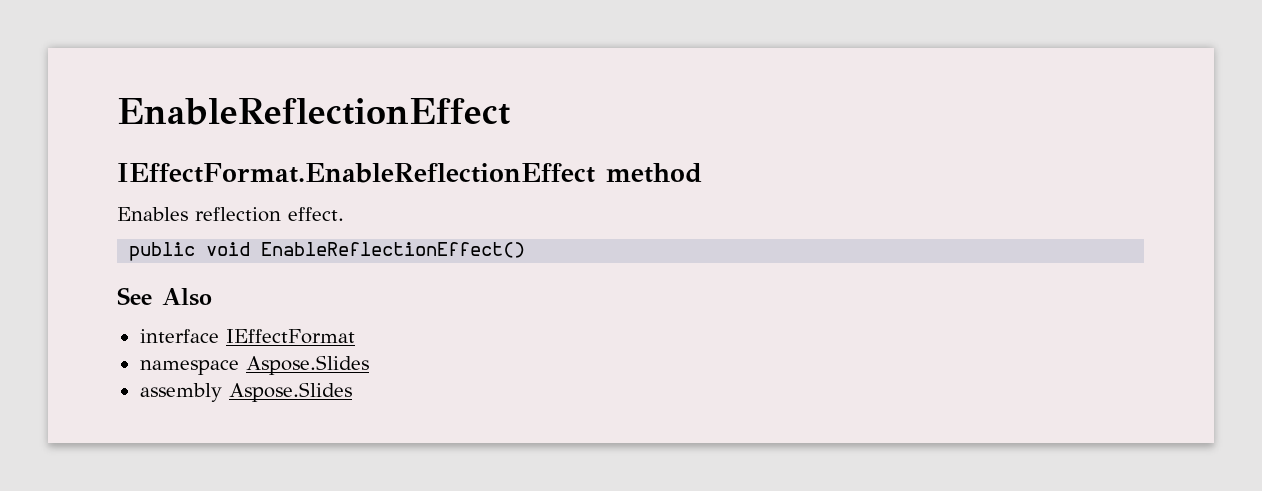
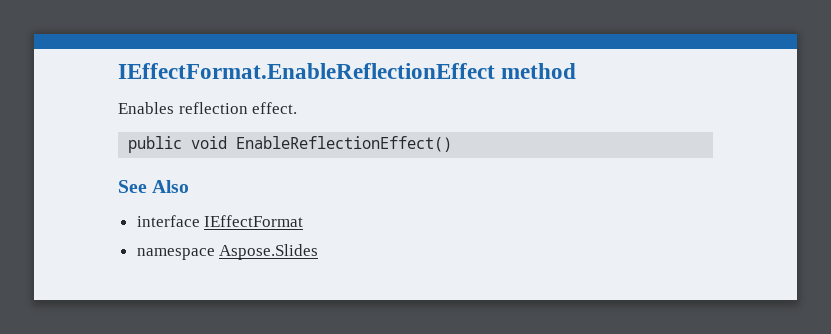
- EnableReflectionEffect
- assembly Aspose.Slides

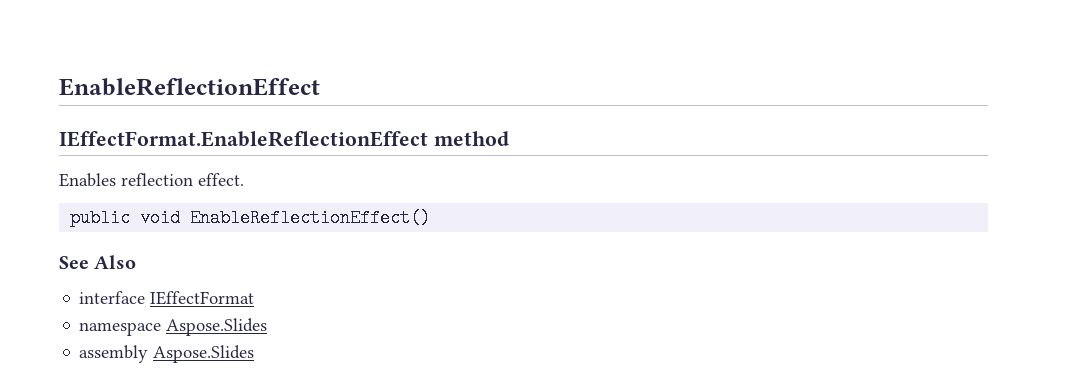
+ EnableReflectionEffect
+ assembly Aspose.Slides

